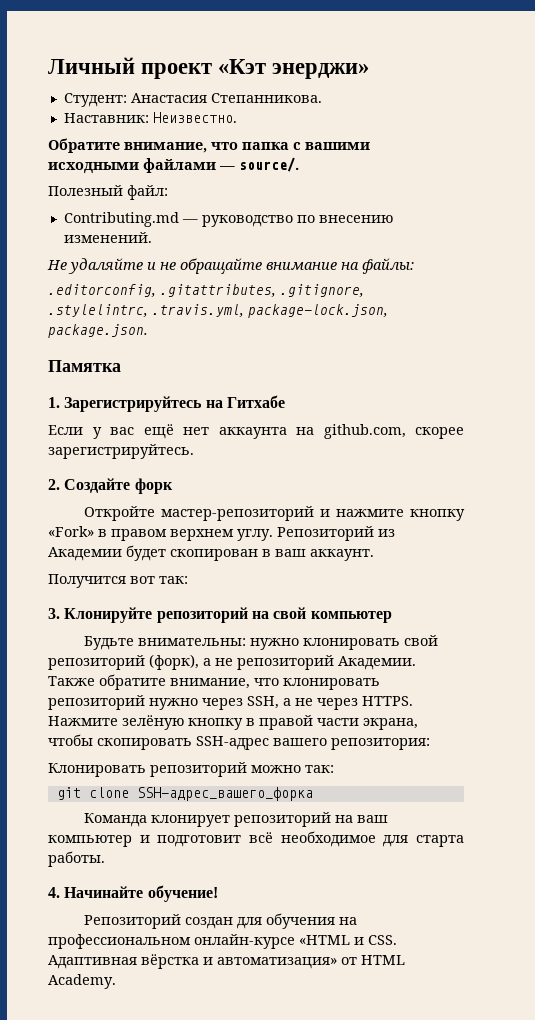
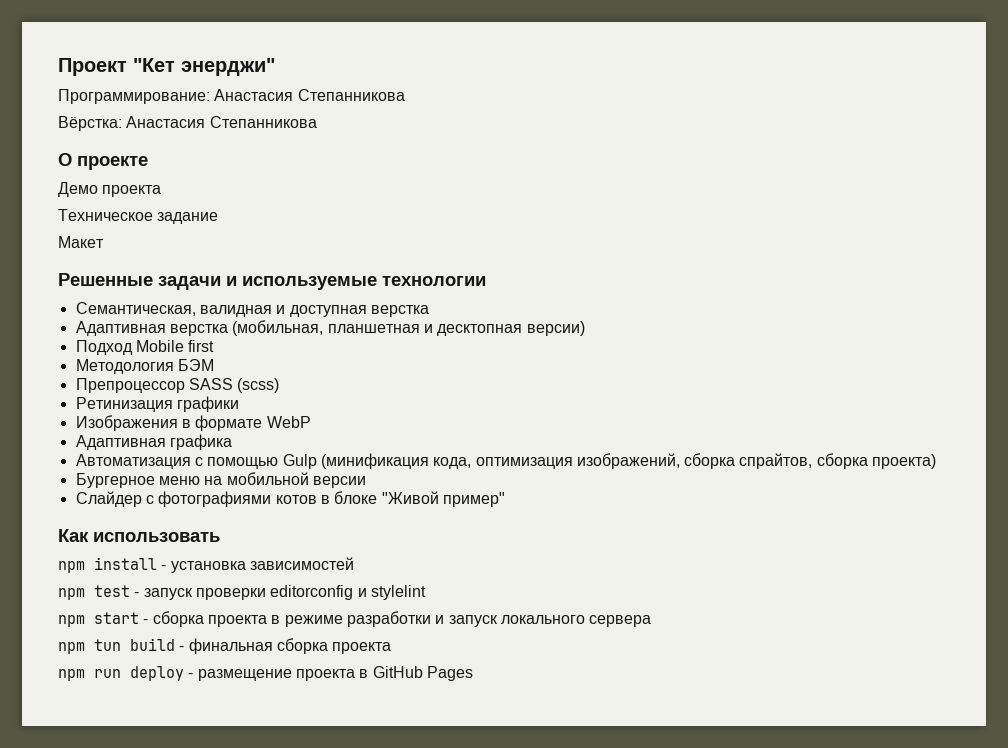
- Личный проект «Кэт энерджи»
- Студент: Анастасия Степанникова.
- Наставник: Неизвестно.
- Обратите внимание, что папка с вашими исходными файлами — source/.
- Полезный файл:
- Contributing.md — руководство по внесению изменений.
- Не удаляйте и не обращайте внимание на файлы:
- .editorconfig, .gitattributes, .gitignore, .stylelintrc, .travis.yml, package-lock.json, package.json.
- Памятка
- 1. Зарегистрируйтесь на Гитхабе
- Если у вас ещё нет аккаунта на github.com, скорее зарегистрируйтесь.
- 2. Создайте форк
- Откройте мастер-репозиторий и нажмите кнопку «Fork» в правом верхнем углу. Репозиторий из Академии будет скопирован в ваш аккаунт.
- Получится вот так:
- 3. Клонируйте репозиторий на свой компьютер
- Будьте внимательны: нужно клонировать свой репозиторий (форк), а не репозиторий Академии. Также обратите внимание, что клонировать репозиторий нужно через SSH, а не через HTTPS. Нажмите зелёную кнопку в правой части экрана, чтобы скопировать SSH-адрес вашего репозитория:
- Клонировать репозиторий можно так:
- git clone SSH-адрес_вашего_форка
- Команда клонирует репозиторий на ваш компьютер и подготовит всё необходимое для старта работы.
- 4. Начинайте обучение!
- Репозиторий создан для обучения на профессиональном онлайн‑курсе «HTML и CSS. Адаптивная вёрстка и автоматизация» от HTML Academy.
+ Проект "Кет энерджи"
+ Программирование: Анастасия Степанникова
+ Вёрстка: Анастасия Степанникова
+ О проекте
+ Демо проекта
+ Техническое задание
+ Макет
+ Решенные задачи и используемые технологии
+ Семантическая, валидная и доступная верстка
+ Адаптивная верстка (мобильная, планшетная и десктопная версии)
+ Подход Mobile first
+ Методология БЭМ
+ Препроцессор SASS (scss)
+ Ретинизация графики
+ Изображения в формате WebP
+ Адаптивная графика
+ Автоматизация с помощью Gulp (минификация кода, оптимизация изображений, сборка спрайтов, сборка проекта)
+ Бургерное меню на мобильной версии
+ Слайдер с фотографиями котов в блоке "Живой пример"
+ Как использовать
+ npm install - установка зависимостей
+ npm test - запуск проверки editorconfig и stylelint
+ npm start - сборка проекта в режиме разработки и запуск локального сервера
+ npm tun build - финальная сборка проекта
+ npm run deploy - размещение проекта в GitHub Pages

